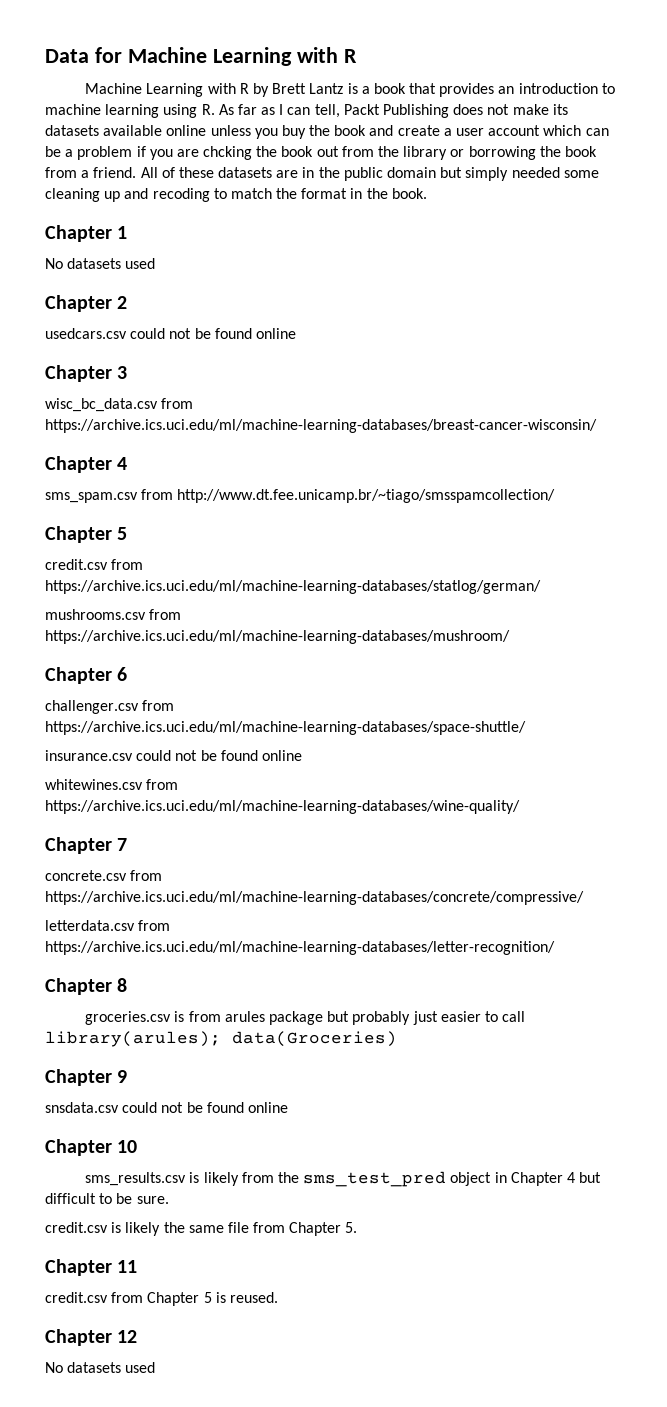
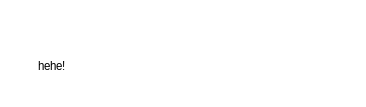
- Data for Machine Learning with R
- Machine Learning with R by Brett Lantz is a book that provides an introduction to machine learning using R. As far as I can tell, Packt Publishing does not make its datasets available online unless you buy the book and create a user account which can be a problem if you are chcking the book out from the library or borrowing the book from a friend. All of these datasets are in the public domain but simply needed some cleaning up and recoding to match the format in the book.
- Chapter 1
- No datasets used
- Chapter 2
- usedcars.csv could not be found online
- Chapter 3
- wisc_bc_data.csv from https://archive.ics.uci.edu/ml/machine-learning-databases/breast-cancer-wisconsin/
- Chapter 4
- sms_spam.csv from http://www.dt.fee.unicamp.br/~tiago/smsspamcollection/
- Chapter 5
- credit.csv from https://archive.ics.uci.edu/ml/machine-learning-databases/statlog/german/
- mushrooms.csv from https://archive.ics.uci.edu/ml/machine-learning-databases/mushroom/
- Chapter 6
- challenger.csv from https://archive.ics.uci.edu/ml/machine-learning-databases/space-shuttle/
- insurance.csv could not be found online
- whitewines.csv from https://archive.ics.uci.edu/ml/machine-learning-databases/wine-quality/
- Chapter 7
- concrete.csv from https://archive.ics.uci.edu/ml/machine-learning-databases/concrete/compressive/
- letterdata.csv from https://archive.ics.uci.edu/ml/machine-learning-databases/letter-recognition/
- Chapter 8
- groceries.csv is from arules package but probably just easier to call library(arules); data(Groceries)
- Chapter 9
- snsdata.csv could not be found online
- Chapter 10
- sms_results.csv is likely from the sms_test_pred object in Chapter 4 but difficult to be sure.
- credit.csv is likely the same file from Chapter 5.
- Chapter 11
- credit.csv from Chapter 5 is reused.
- Chapter 12
- No datasets used
+ hehe!

